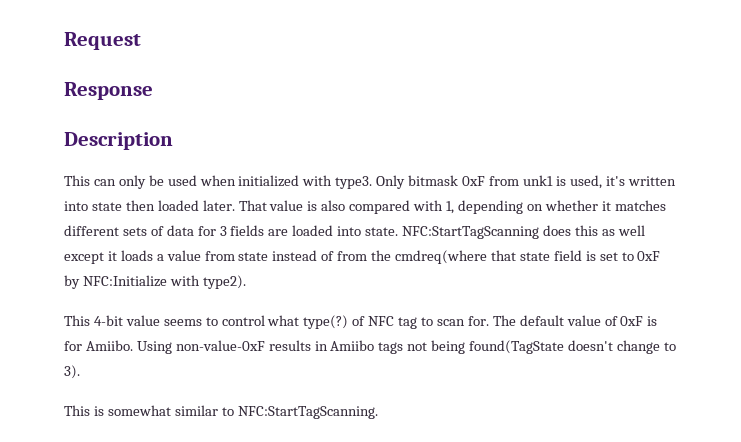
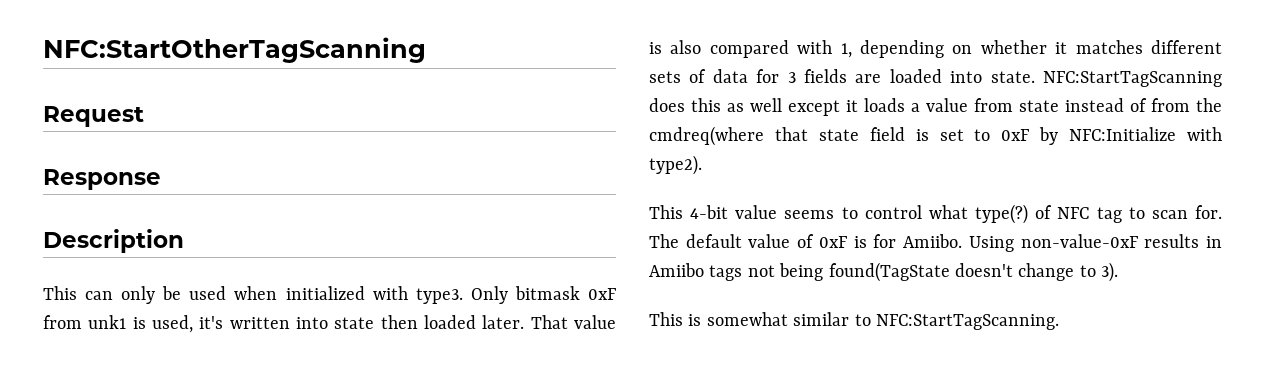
+ NFC:StartOtherTagScanning

